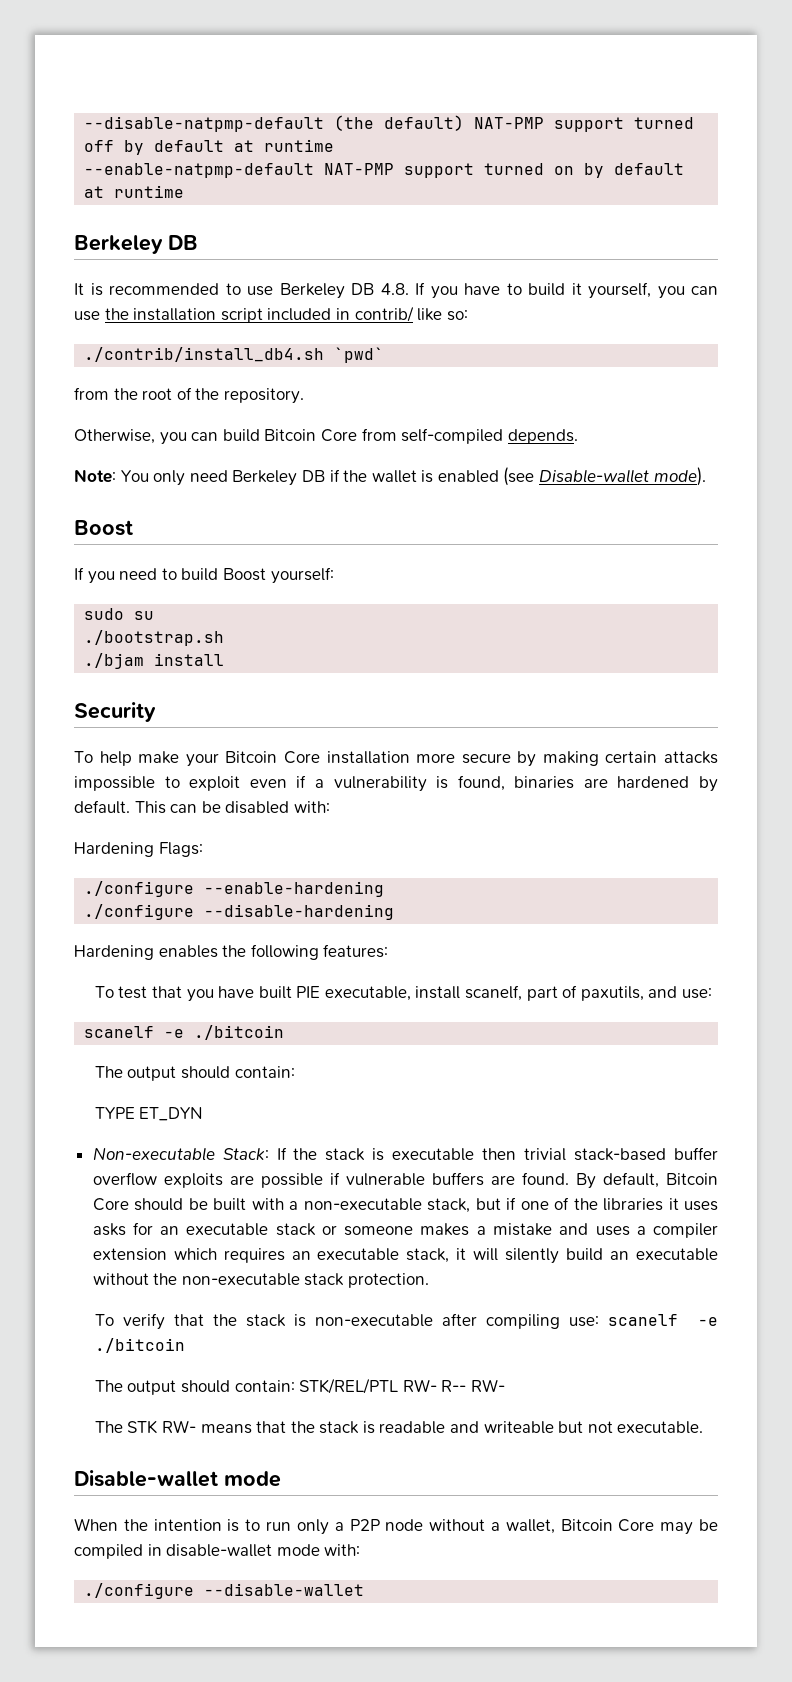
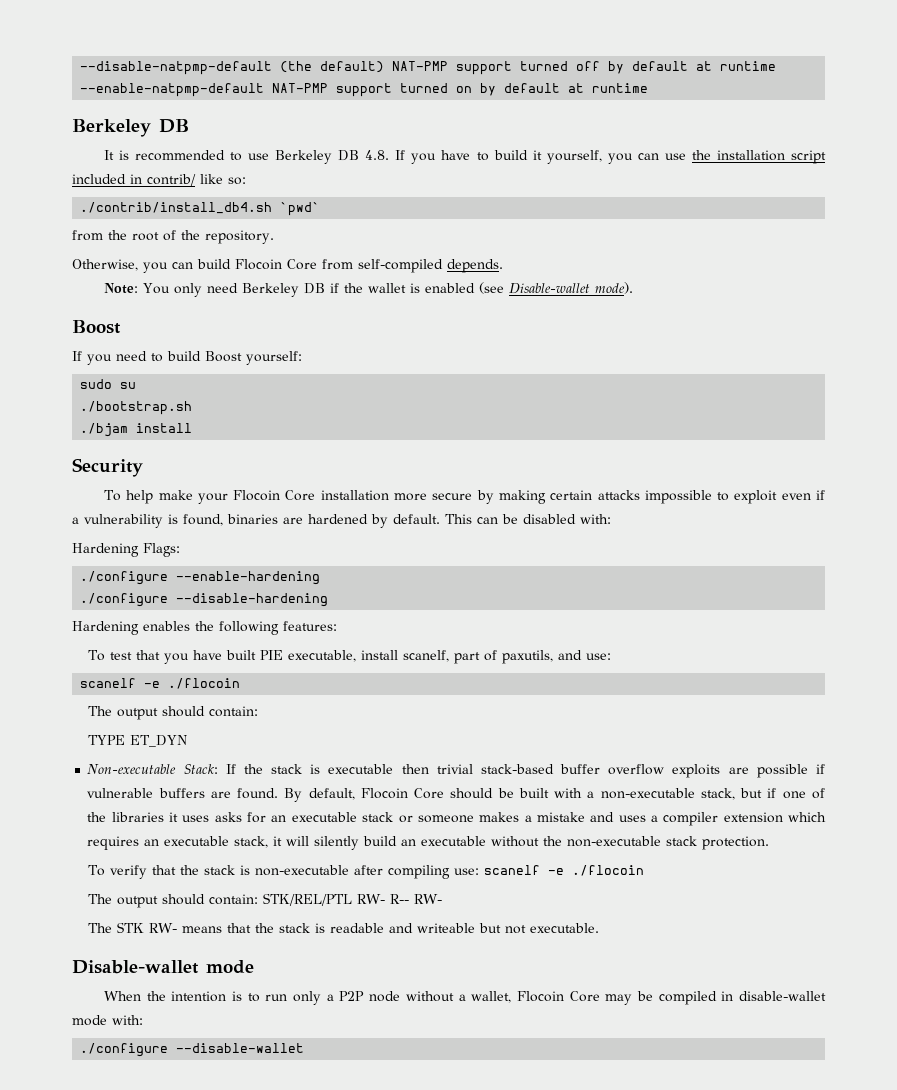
- Otherwise, you can build Bitcoin Core from self-compiled depends.
+ Otherwise, you can build Flocoin Core from self-compiled depends.
- To help make your Bitcoin Core installation more secure by making certain attacks impossible to exploit even if a vulnerability is found, binaries are hardened by default.
+ To help make your Flocoin Core installation more secure by making certain attacks impossible to exploit even if a vulnerability is found, binaries are hardened by default.
  To test that you have built PIE executable, install scanelf, part of paxutils, and use:
- scanelf -e ./bitcoin
+ scanelf -e ./flocoin
- By default, Bitcoin Core should be built with a non-executable stack, but if one of the libraries it uses asks for an executable stack or someone makes a mistake and uses a compiler extension which requires an executable stack, it will silently build an executable without the non-executable stack protection.
+ By default, Flocoin Core should be built with a non-executable stack, but if one of the libraries it uses asks for an executable stack or someone makes a mistake and uses a compiler extension which requires an executable stack, it will silently build an executable without the non-executable stack protection.
- To verify that the stack is non-executable after compiling use: scanelf -e ./bitcoin
+ To verify that the stack is non-executable after compiling use: scanelf -e ./flocoin
- When the intention is to run only a P2P node without a wallet, Bitcoin Core may be compiled in disable-wallet mode with:
+ When the intention is to run only a P2P node without a wallet, Flocoin Core may be compiled in disable-wallet mode with:

